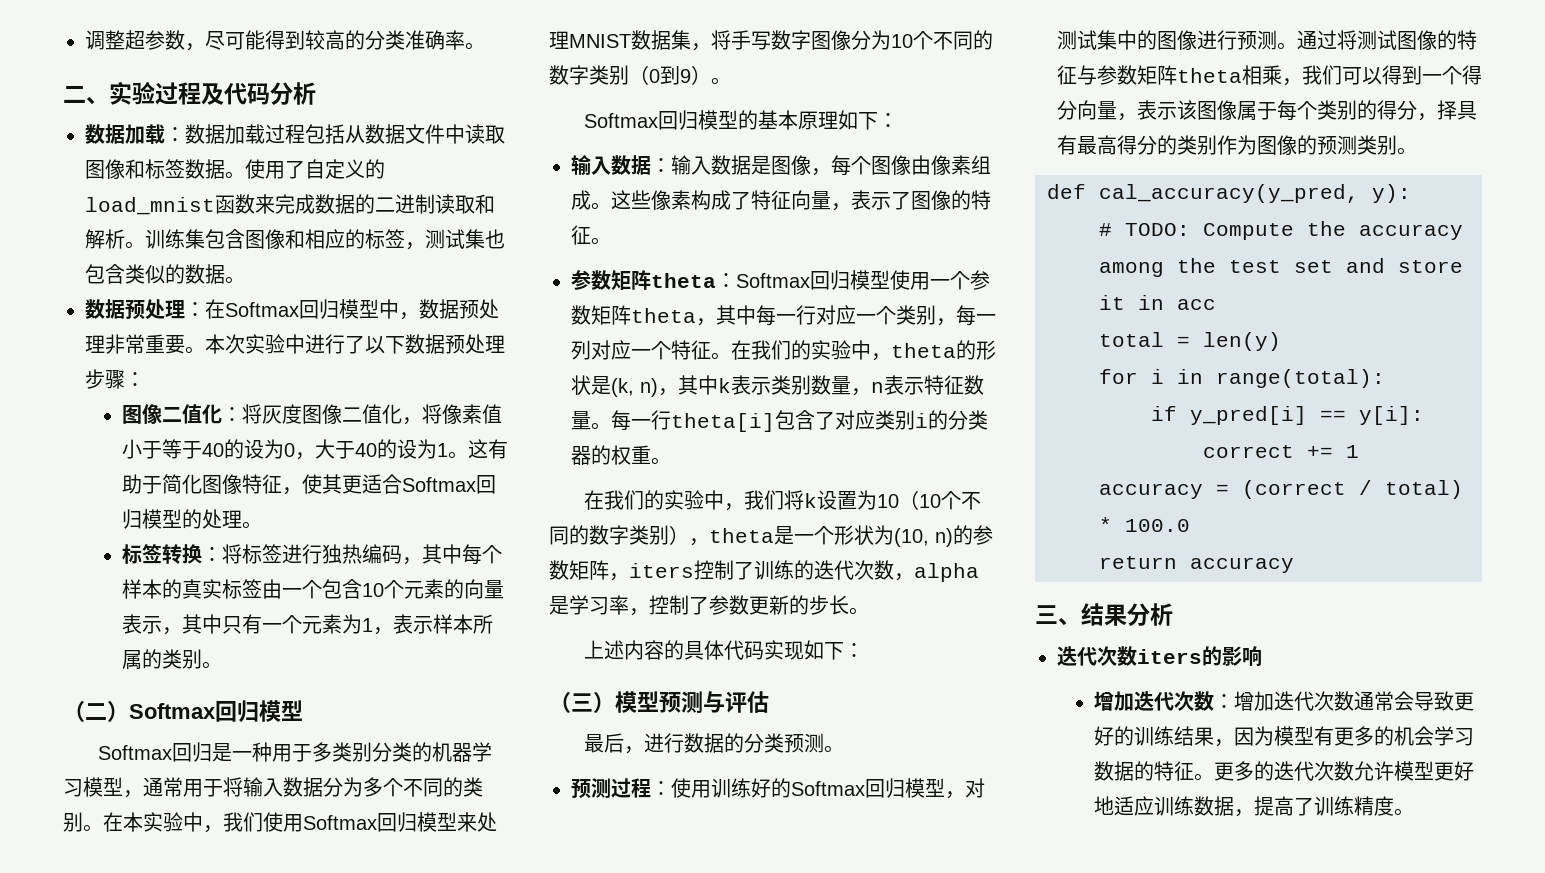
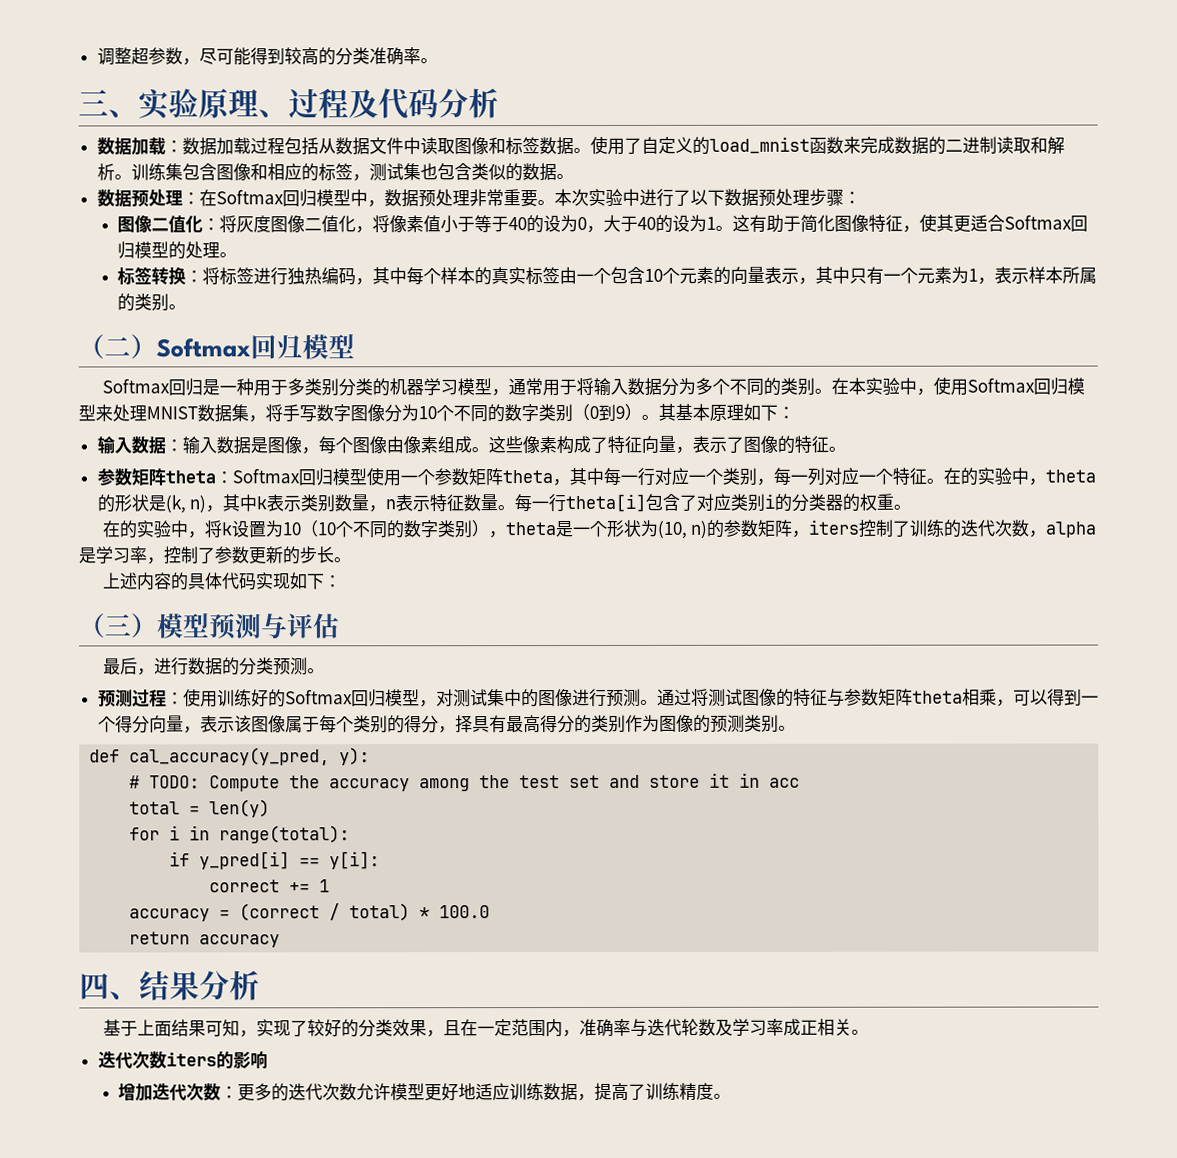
- 二、实验过程及代码分析
+ 三、实验原理、过程及代码分析
- 在本实验中，我们使用Softmax回归模型来处理MNIST数据集，将手写数字图像分为10个不同的数字类别（0到9）。
- Softmax回归模型的基本原理如下：
+ 在本实验中，使用Softmax回归模型来处理MNIST数据集，将手写数字图像分为10个不同的数字类别（0到9）。其基本原理如下：
- 在我们的实验中，theta的形状是(k, n)，其中k表示类别数量，n表示特征数量。
+ 在的实验中，theta的形状是(k, n)，其中k表示类别数量，n表示特征数量。
- 在我们的实验中，我们将k设置为10（10个不同的数字类别），theta是一个形状为(10, n)的参数矩阵，iters控制了训练的迭代次数，alpha是学习率，控制了参数更新的步长。
+ 在的实验中，将k设置为10（10个不同的数字类别），theta是一个形状为(10, n)的参数矩阵，iters控制了训练的迭代次数，alpha是学习率，控制了参数更新的步长。
- 通过将测试图像的特征与参数矩阵theta相乘，我们可以得到一个得分向量，表示该图像属于每个类别的得分，择具有最高得分的类别作为图像的预测类别。
+ 通过将测试图像的特征与参数矩阵theta相乘，可以得到一个得分向量，表示该图像属于每个类别的得分，择具有最高得分的类别作为图像的预测类别。
- 三、结果分析
+ 四、结果分析
+ 基于上面结果可知，实现了较好的分类效果，且在一定范围内，准确率与迭代轮数及学习率成正相关。
- 增加迭代次数：增加迭代次数通常会导致更好的训练结果，因为模型有更多的机会学习数据的特征。更多的迭代次数允许模型更好地适应训练数据，提高了训练精度。
+ 增加迭代次数：更多的迭代次数允许模型更好地适应训练数据，提高了训练精度。

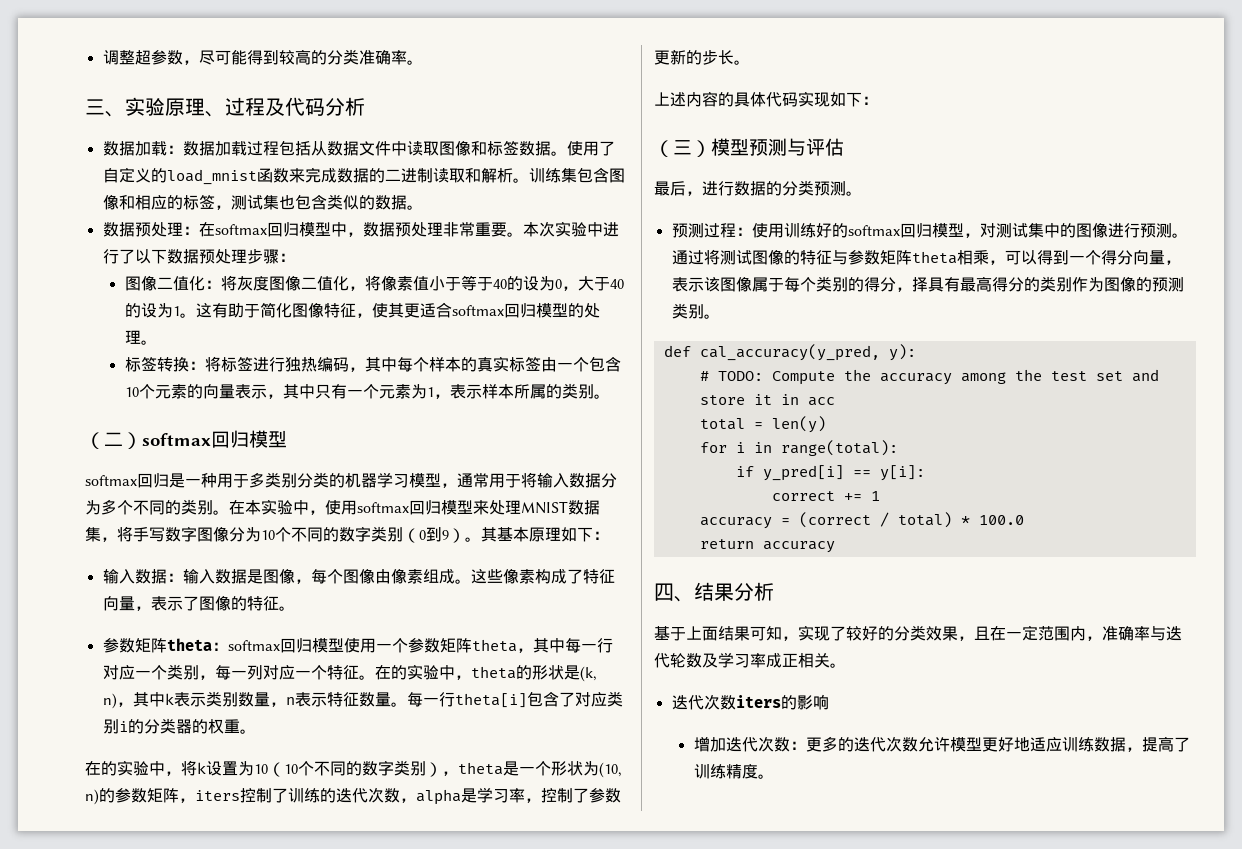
- 数据预处理：在Softmax回归模型中，数据预处理非常重要。
+ 数据预处理：在softmax回归模型中，数据预处理非常重要。
- 这有助于简化图像特征，使其更适合Softmax回归模型的处理。
+ 这有助于简化图像特征，使其更适合softmax回归模型的处理。
- （二）Softmax回归模型
+ （二）softmax回归模型
- Softmax回归是一种用于多类别分类的机器学习模型，通常用于将输入数据分为多个不同的类别。
+ softmax回归是一种用于多类别分类的机器学习模型，通常用于将输入数据分为多个不同的类别。
- 在本实验中，使用Softmax回归模型来处理MNIST数据集，将手写数字图像分为10个不同的数字类别（0到9）。
+ 在本实验中，使用softmax回归模型来处理MNIST数据集，将手写数字图像分为10个不同的数字类别（0到9）。
- 参数矩阵theta：Softmax回归模型使用一个参数矩阵theta，其中每一行对应一个类别，每一列对应一个特征。
+ 参数矩阵theta：softmax回归模型使用一个参数矩阵theta，其中每一行对应一个类别，每一列对应一个特征。
- 预测过程：使用训练好的Softmax回归模型，对测试集中的图像进行预测。
+ 预测过程：使用训练好的softmax回归模型，对测试集中的图像进行预测。

